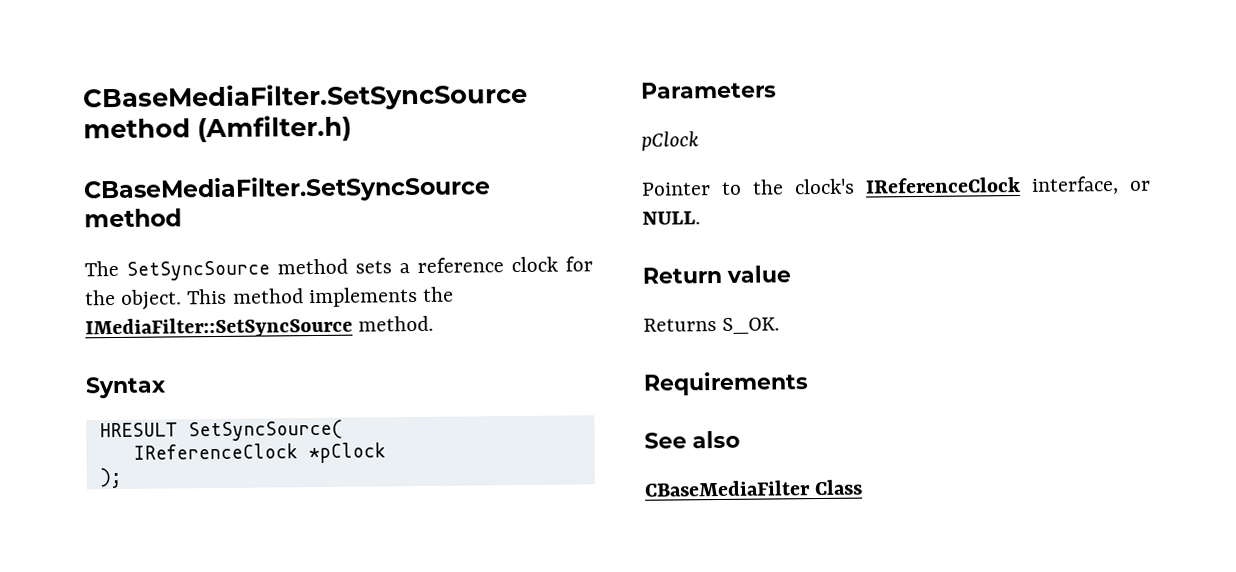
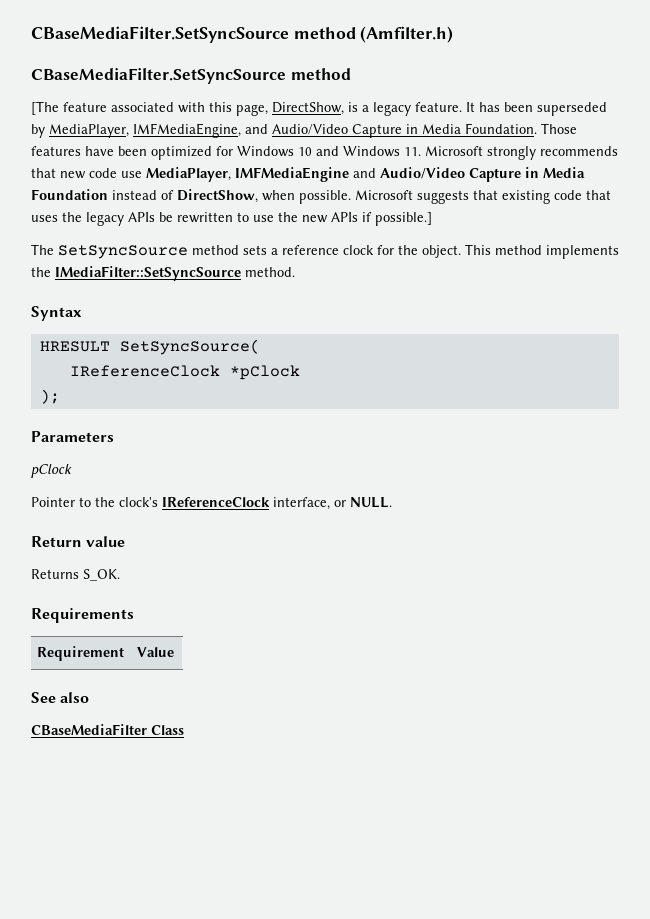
+ [The feature associated with this page, DirectShow, is a legacy feature. It has been superseded by MediaPlayer, IMFMediaEngine, and Audio/Video Capture in Media Foundation. Those features have been optimized for Windows 10 and Windows 11. Microsoft strongly recommends that new code use MediaPlayer, IMFMediaEngine and Audio/Video Capture in Media Foundation instead of DirectShow, when possible. Microsoft suggests that existing code that uses the legacy APIs be rewritten to use the new APIs if possible.]
+ Requirement | Value

